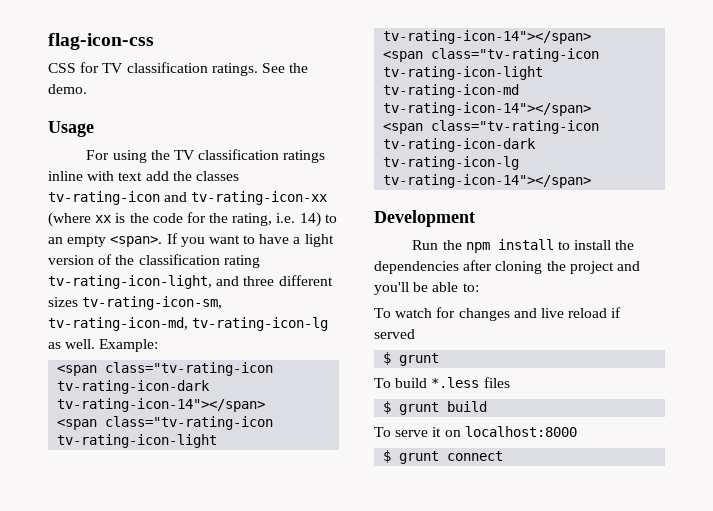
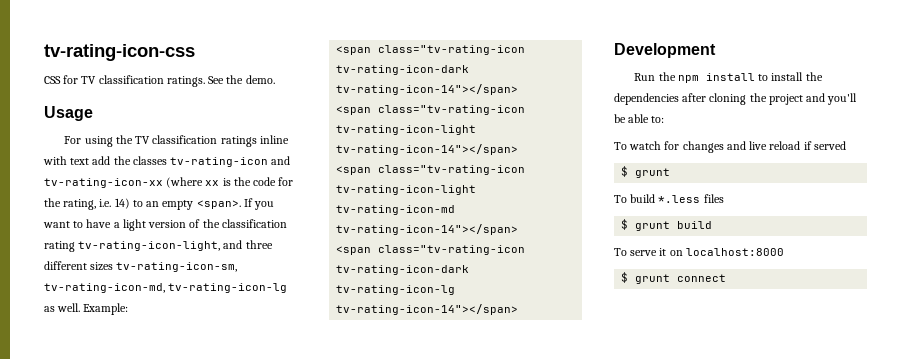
- flag-icon-css
+ tv-rating-icon-css

